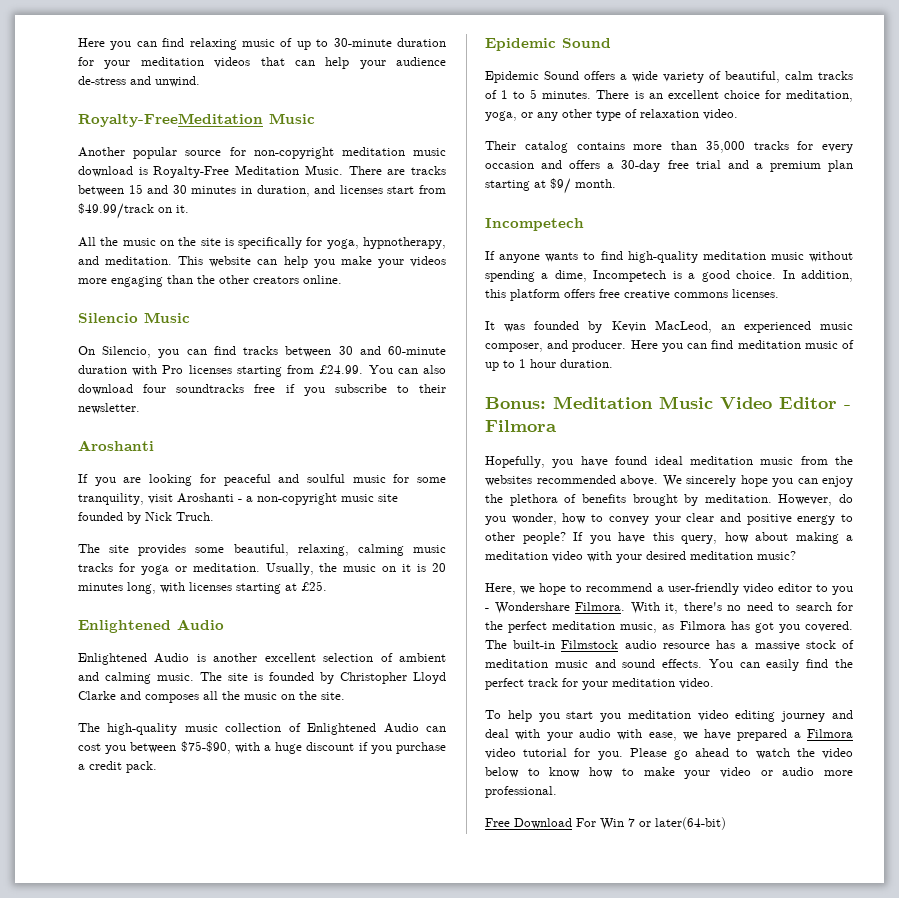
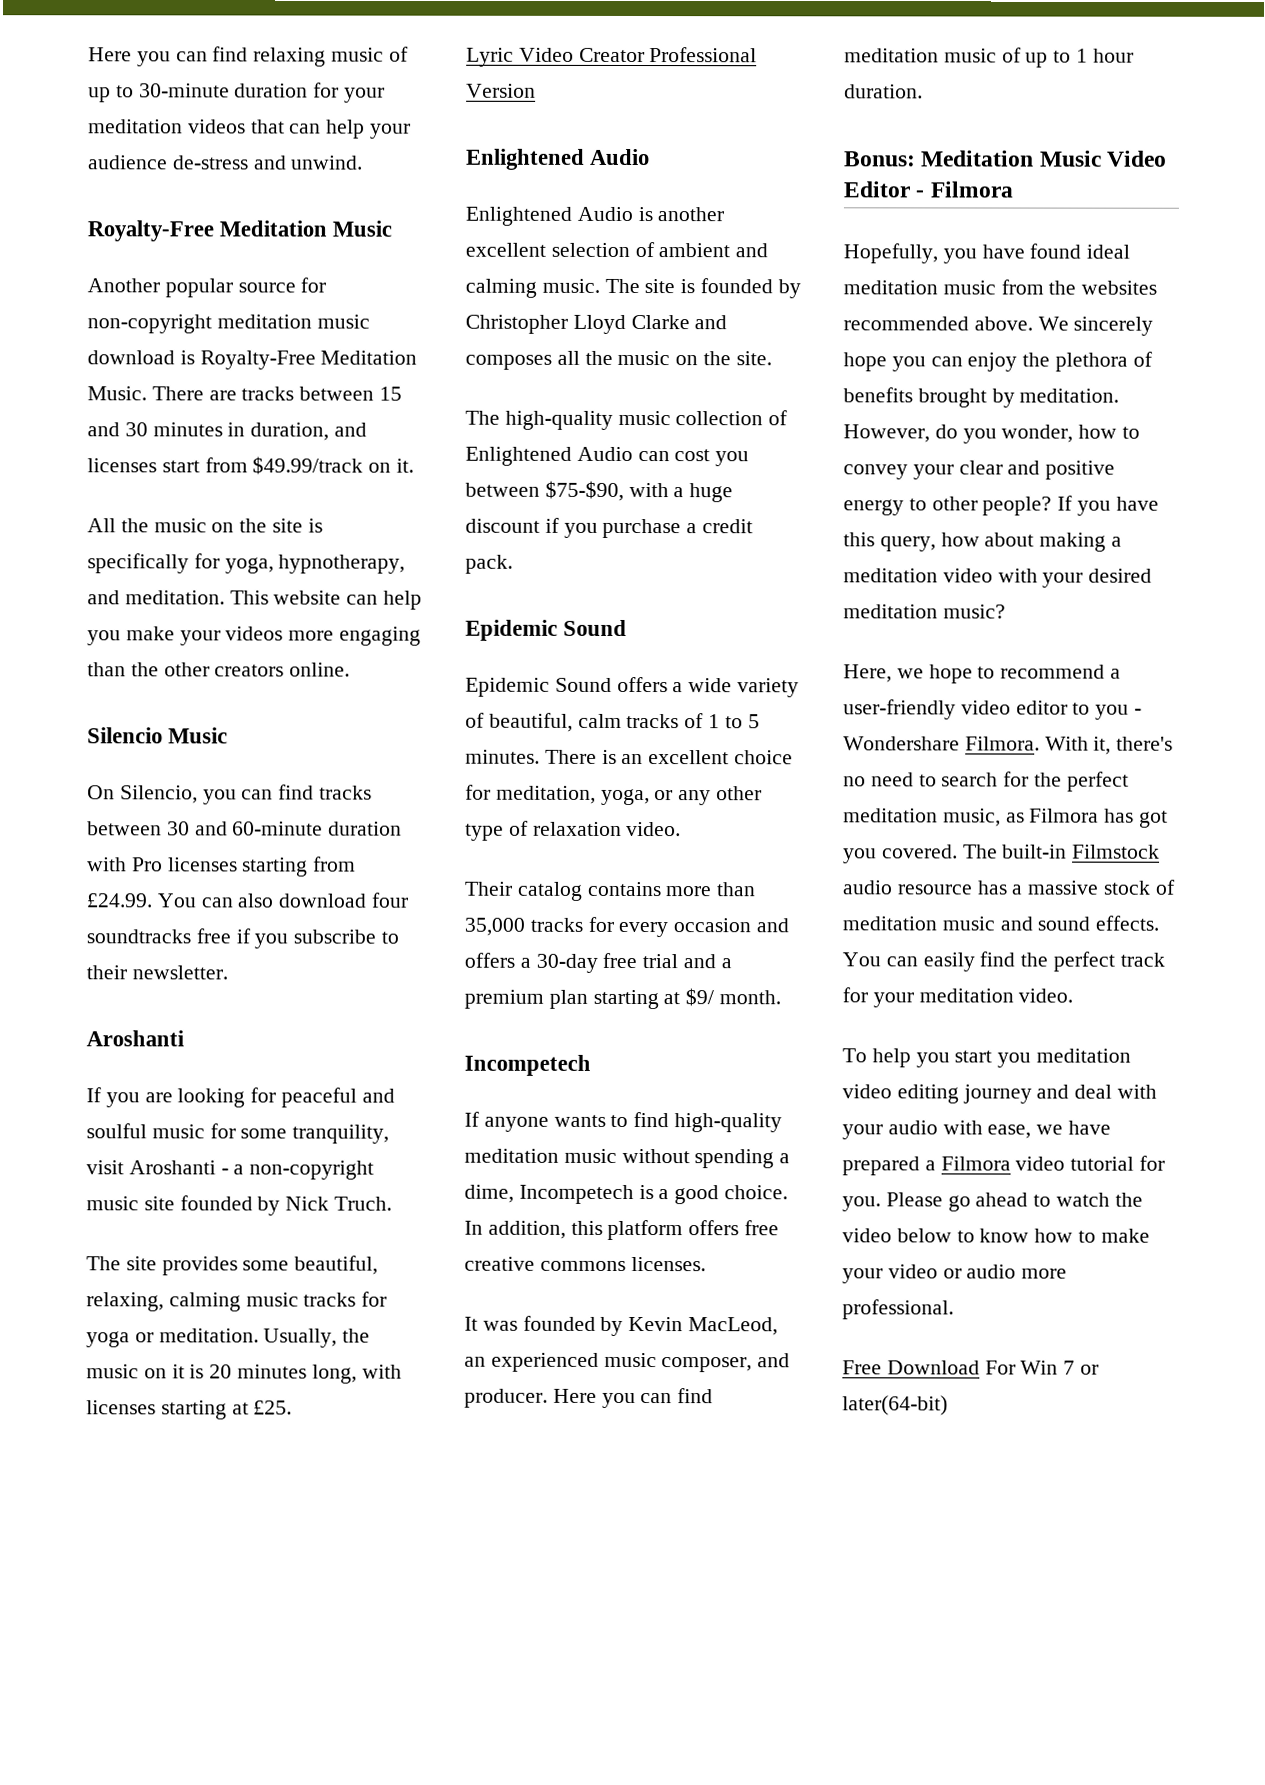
- Royalty-FreeMeditation Music
+ Royalty-Free Meditation Music
+ Lyric Video Creator Professional Version

